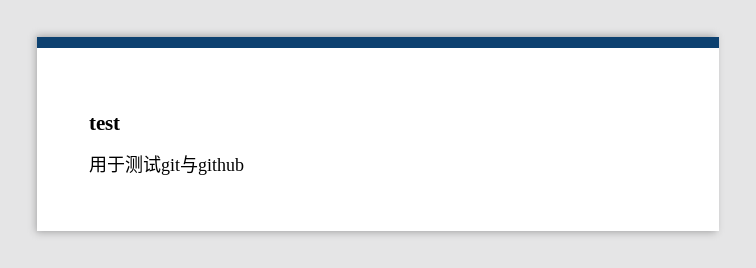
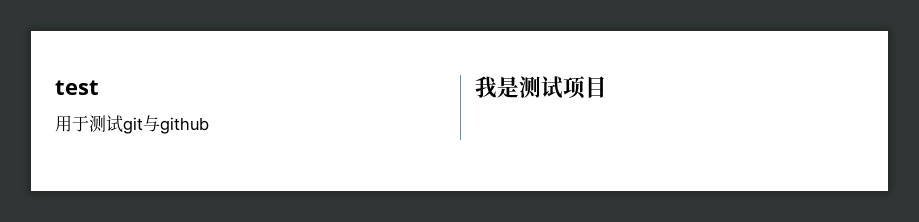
+ 我是测试项目

